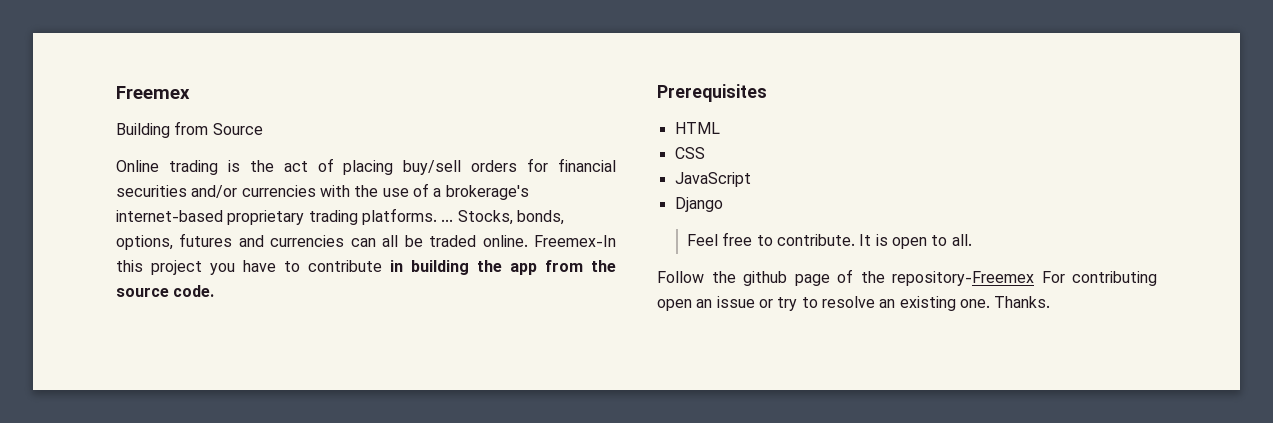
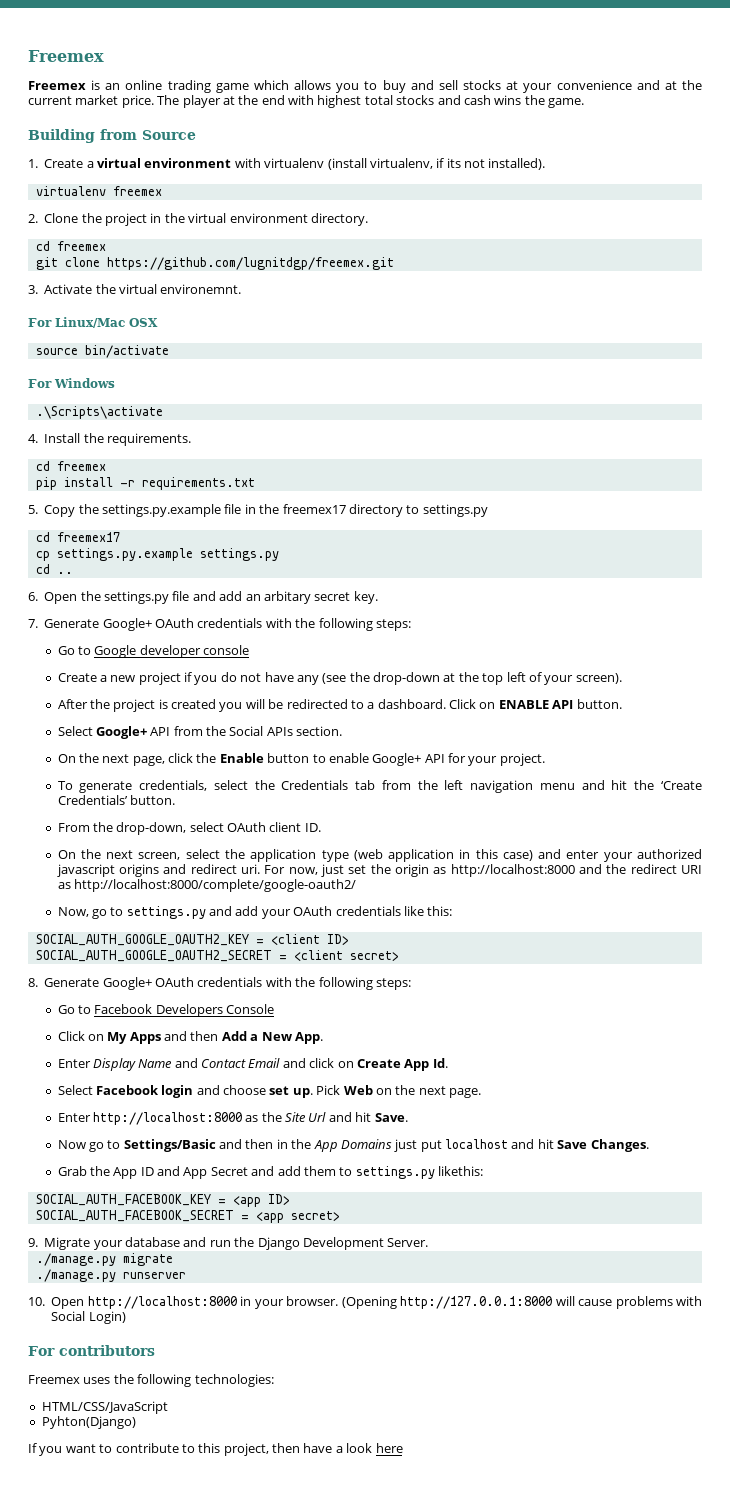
+ Freemex is an online trading game which allows you to buy and sell stocks at your convenience and at the current market price. The player at the end with highest total stocks and cash wins the game.
  Building from Source
- Online trading is the act of placing buy/sell orders for financial securities and/or currencies with the use of a brokerage's internet-based proprietary trading platforms. ... Stocks, bonds, options, futures and currencies can all be traded online. Freemex-In this project you have to contribute in building the app from the source code.
- Prerequisites
- HTML
- CSS
- JavaScript
- Django
- Feel free to contribute. It is open to all.
- Follow the github page of the repository-Freemex For contributing open an issue or try to resolve an existing one. Thanks.
+ 1. Create a virtual environment with virtualenv (install virtualenv, if its not installed).
+ virtualenv freemex
+ 2. Clone the project in the virtual environment directory.
+ cd freemex
+ git clone https://github.com/lugnitdgp/freemex.git
+ 3. Activate the virtual environemnt.
+ For Linux/Mac OSX
+ source bin/activate
+ For Windows
+ .\Scripts\activate
+ 4. Install the requirements.
+ cd freemex
+ pip install -r requirements.txt
+ 5. Copy the settings.py.example file in the freemex17 directory to settings.py
+ cd freemex17
+ cp settings.py.example settings.py
+ cd ..
+ 6. Open the settings.py file and add an arbitary secret key.
+ 7. Generate Google+ OAuth credentials with the following steps:
+ Go to Google developer console
+ Create a new project if you do not have any (see the drop-down at the top left of your screen).
+ After the project is created you will be redirected to a dashboard. Click on ENABLE API button.
+ Select Google+ API from the Social APIs section.
+ On the next page, click the Enable button to enable Google+ API for your project.
+ To generate credentials, select the Credentials tab from the left navigation menu and hit the ‘Create Credentials’ button.
+ From the drop-down, select OAuth client ID.
+ On the next screen, select the application type (web application in this case) and enter your authorized javascript origins and redirect uri. For now, just set the origin as http://localhost:8000 and the redirect URI as http://localhost:8000/complete/google-oauth2/
+ Now, go to settings.py and add your OAuth credentials like this:
+ SOCIAL_AUTH_GOOGLE_OAUTH2_KEY = <client ID>
+ SOCIAL_AUTH_GOOGLE_OAUTH2_SECRET = <client secret>
+ 8. Generate Google+ OAuth credentials with the following steps:
+ Go to Facebook Developers Console
+ Click on My Apps and then Add a New App.
+ Enter Display Name and Contact Email and click on Create App Id.
+ Select Facebook login and choose set up. Pick Web on the next page.
+ Enter http://localhost:8000 as the Site Url and hit Save.
+ Now go to Settings/Basic and then in the App Domains just put localhost and hit Save Changes.
+ Grab the App ID and App Secret and add them to settings.py likethis:
+ SOCIAL_AUTH_FACEBOOK_KEY = <app ID>
+ SOCIAL_AUTH_FACEBOOK_SECRET = <app secret>
+ 9. Migrate your database and run the Django Development Server.
+ ./manage.py migrate
+ ./manage.py runserver
+ 10. Open http://localhost:8000 in your browser. (Opening http://127.0.0.1:8000 will cause problems with Social Login)
+ For contributors
+ Freemex uses the following technologies:
+ HTML/CSS/JavaScript
+ Pyhton(Django)
+ If you want to contribute to this project, then have a look here

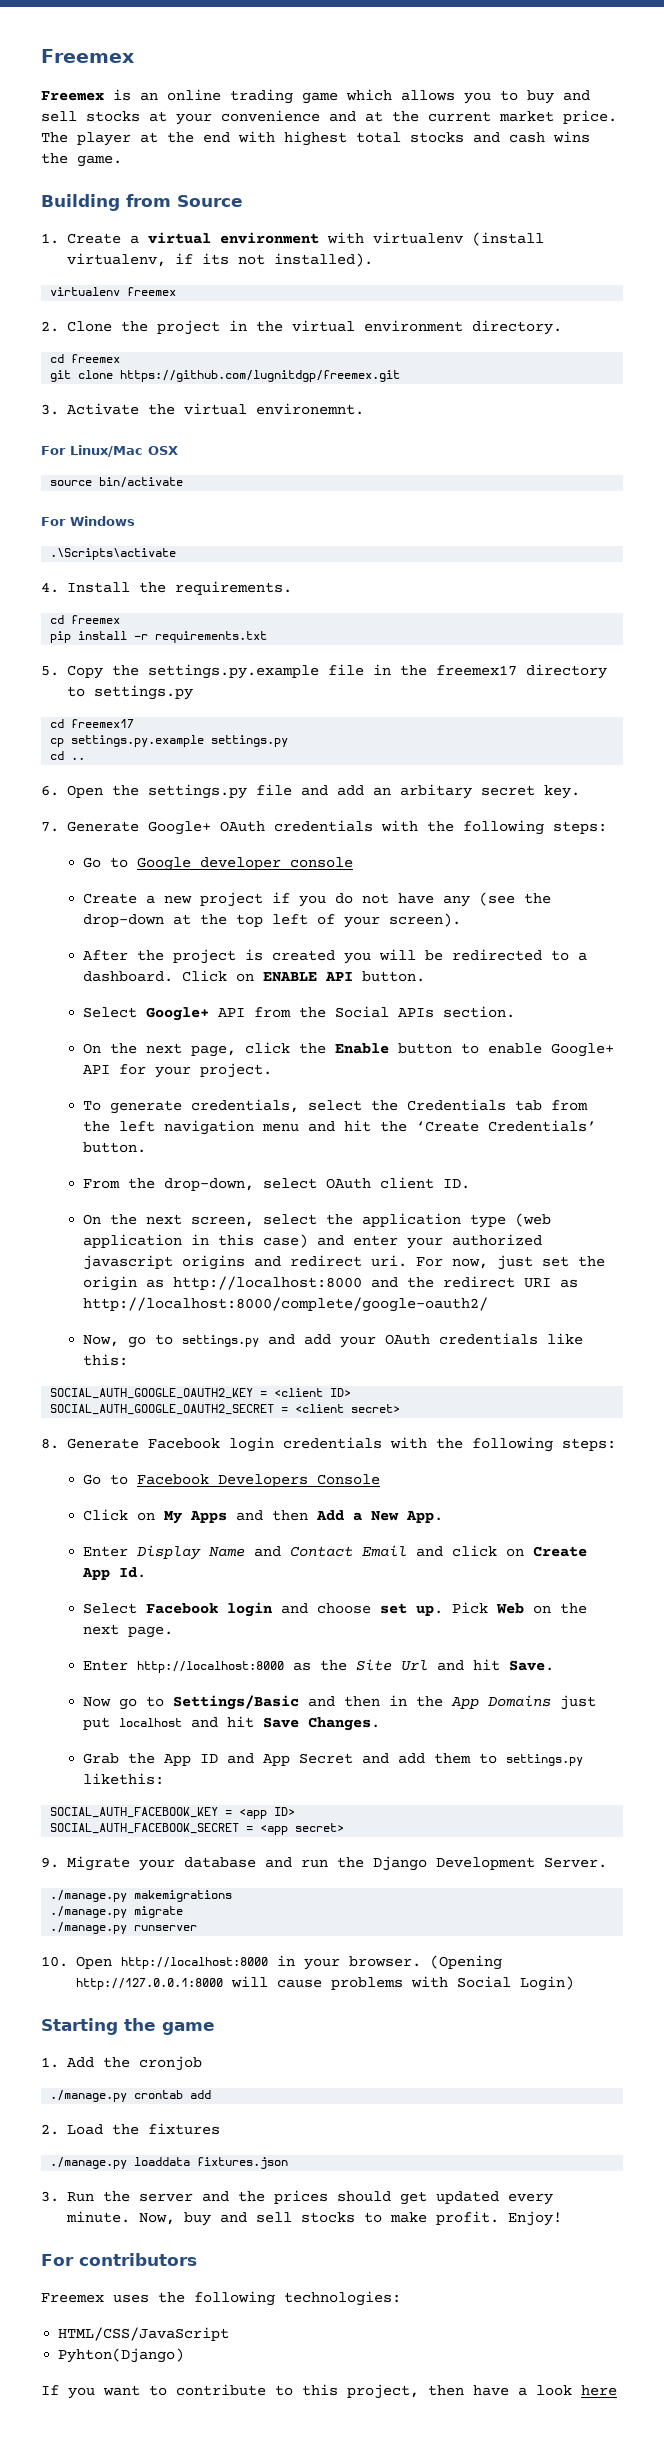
- 8. Generate Google+ OAuth credentials with the following steps:
+ 8. Generate Facebook login credentials with the following steps:
+ ./manage.py makemigrations
+ Starting the game
+ 1. Add the cronjob
+ ./manage.py crontab add
+ 2. Load the fixtures
+ ./manage.py loaddata fixtures.json
+ 3. Run the server and the prices should get updated every minute. Now, buy and sell stocks to make profit. Enjoy!

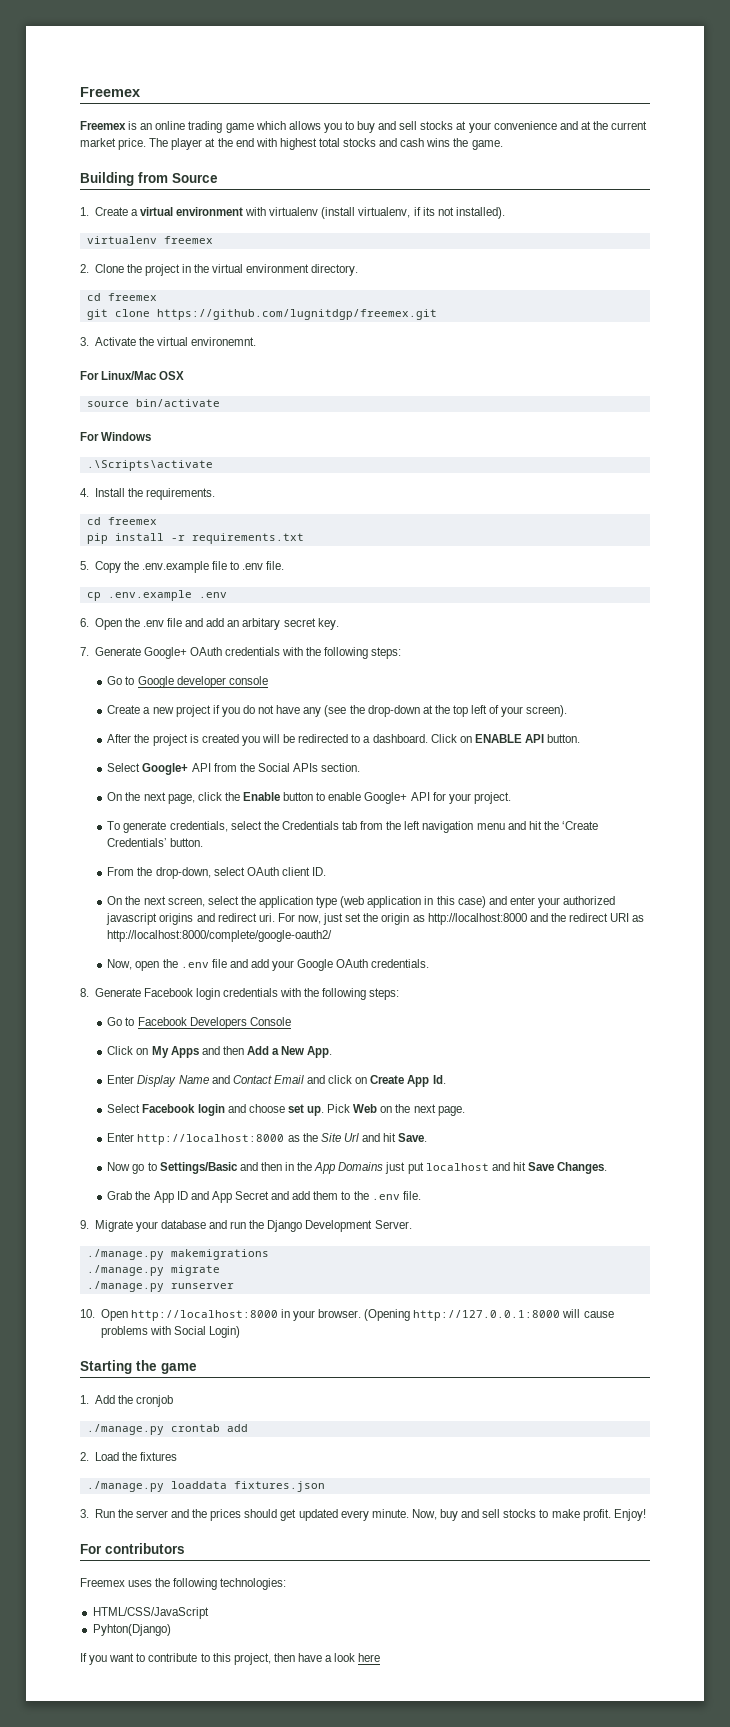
- 5. Copy the settings.py.example file in the freemex17 directory to settings.py
- cd freemex17
- cp settings.py.example settings.py
- cd ..
+ 5. Copy the .env.example file to .env file.
+ cp .env.example .env
- 6. Open the settings.py file and add an arbitary secret key.
+ 6. Open the .env file and add an arbitary secret key.
- Now, go to settings.py and add your OAuth credentials like this:
- SOCIAL_AUTH_GOOGLE_OAUTH2_KEY = <client ID>
- SOCIAL_AUTH_GOOGLE_OAUTH2_SECRET = <client secret>
+ Now, open the .env file and add your Google OAuth credentials.
- Grab the App ID and App Secret and add them to settings.py likethis:
- SOCIAL_AUTH_FACEBOOK_KEY = <app ID>
- SOCIAL_AUTH_FACEBOOK_SECRET = <app secret>
+ Grab the App ID and App Secret and add them to the .env file.

